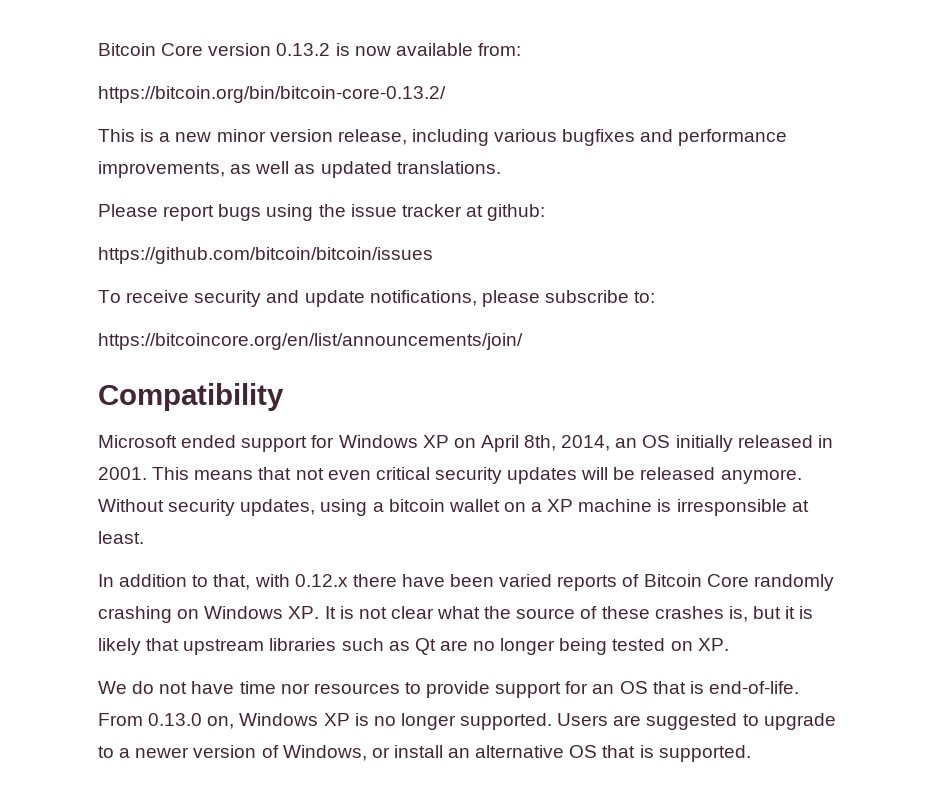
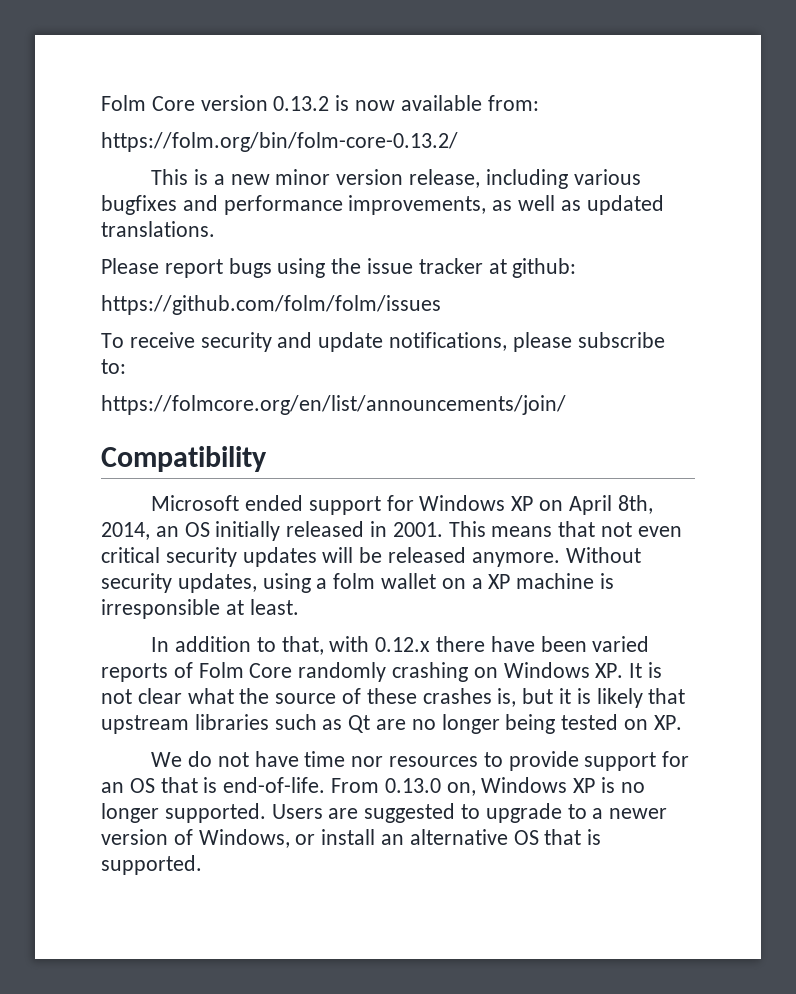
- Bitcoin Core version 0.13.2 is now available from:
+ Folm Core version 0.13.2 is now available from:
- https://bitcoin.org/bin/bitcoin-core-0.13.2/
+ https://folm.org/bin/folm-core-0.13.2/
- https://github.com/bitcoin/bitcoin/issues
+ https://github.com/folm/folm/issues
- https://bitcoincore.org/en/list/announcements/join/
+ https://folmcore.org/en/list/announcements/join/
- Without security updates, using a bitcoin wallet on a XP machine is irresponsible at least.
+ Without security updates, using a folm wallet on a XP machine is irresponsible at least.
- In addition to that, with 0.12.x there have been varied reports of Bitcoin Core randomly crashing on Windows XP. It is not clear what the source of these crashes is, but it is likely that upstream libraries such as Qt are no longer being tested on XP.
+ In addition to that, with 0.12.x there have been varied reports of Folm Core randomly crashing on Windows XP. It is not clear what the source of these crashes is, but it is likely that upstream libraries such as Qt are no longer being tested on XP.

